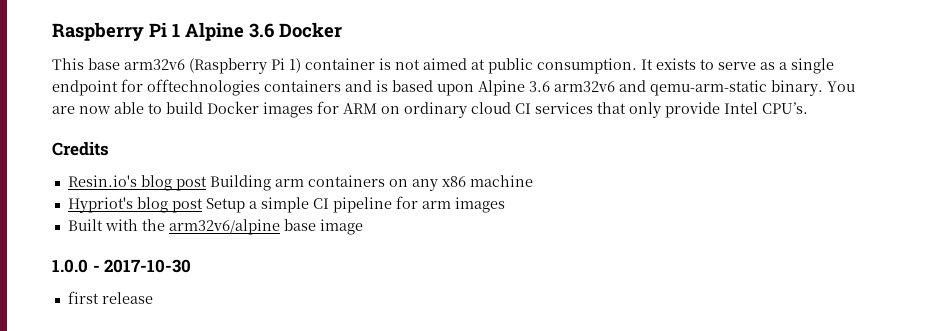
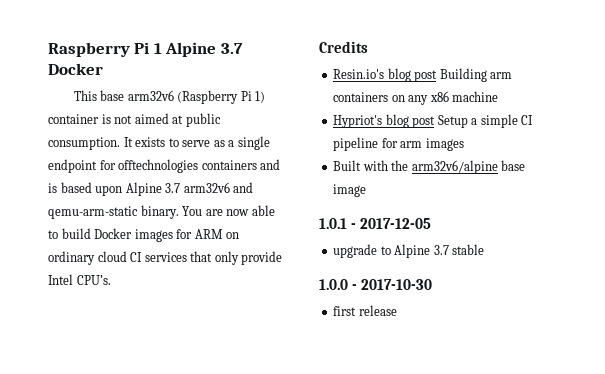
- Raspberry Pi 1 Alpine 3.6 Docker
+ Raspberry Pi 1 Alpine 3.7 Docker
- It exists to serve as a single endpoint for offtechnologies containers and is based upon Alpine 3.6 arm32v6 and qemu-arm-static binary.
+ It exists to serve as a single endpoint for offtechnologies containers and is based upon Alpine 3.7 arm32v6 and qemu-arm-static binary.
+ 1.0.1 - 2017-12-05
+ upgrade to Alpine 3.7 stable

